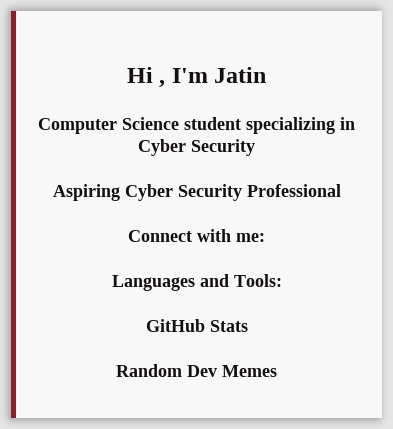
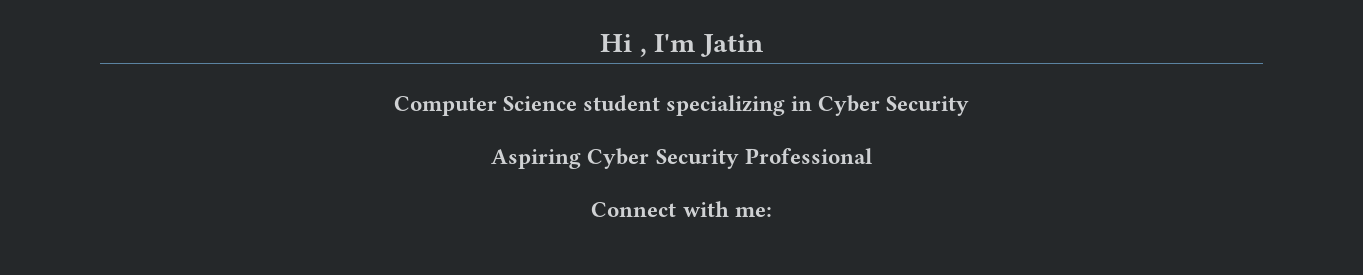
- Languages and Tools:
- GitHub Stats
- Random Dev Memes

